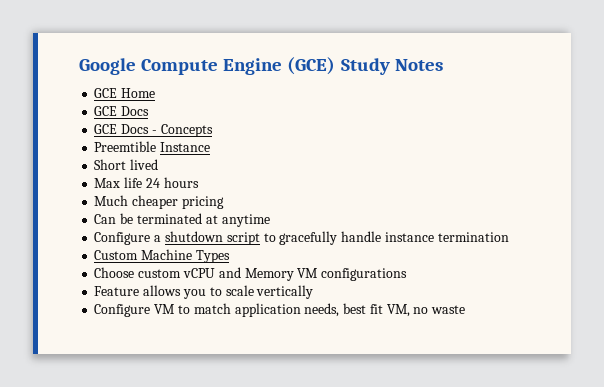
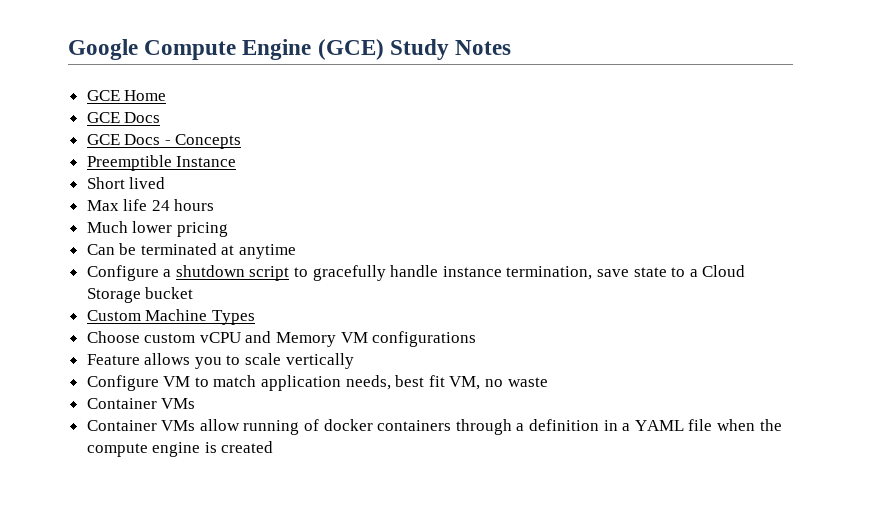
- Preemtible Instance
+ Preemptible Instance
- Much cheaper pricing
+ Much lower pricing
- Configure a shutdown script to gracefully handle instance termination
+ Configure a shutdown script to gracefully handle instance termination, save state to a Cloud Storage bucket
  Configure VM to match application needs, best fit VM, no waste
+ Container VMs
+ Container VMs allow running of docker containers through a definition in a YAML file when the compute engine is created

